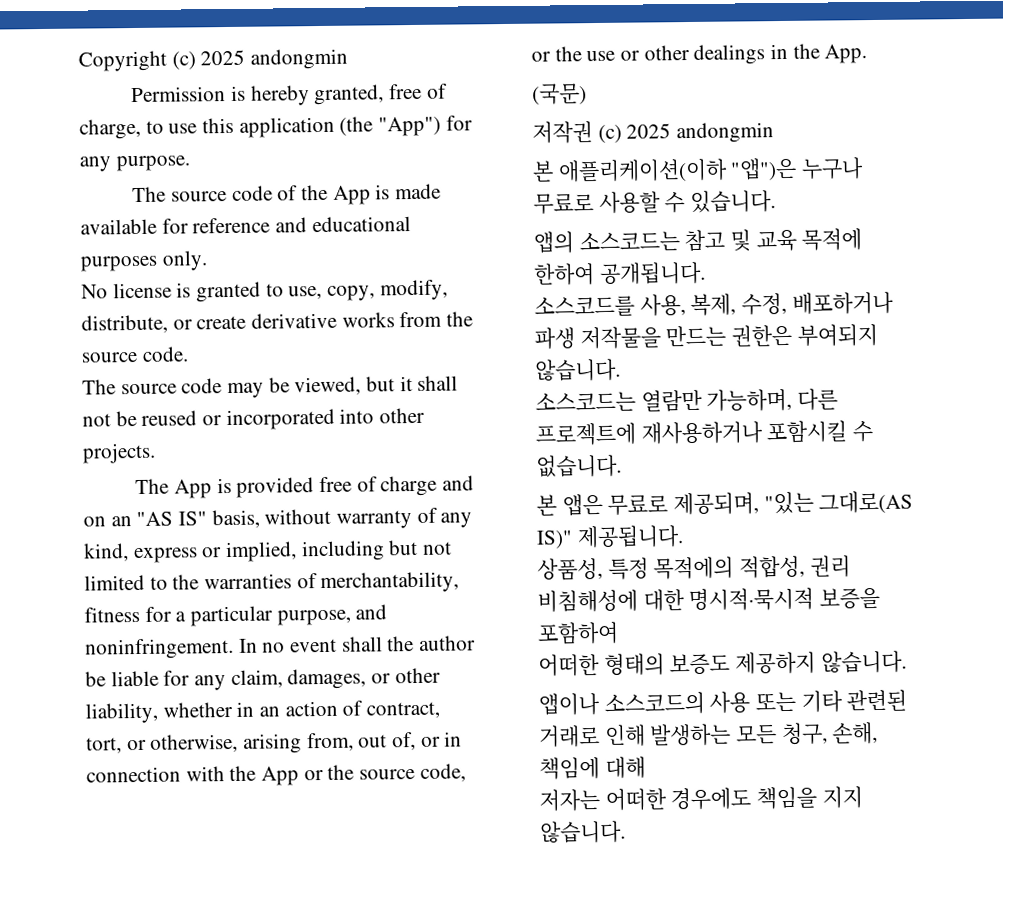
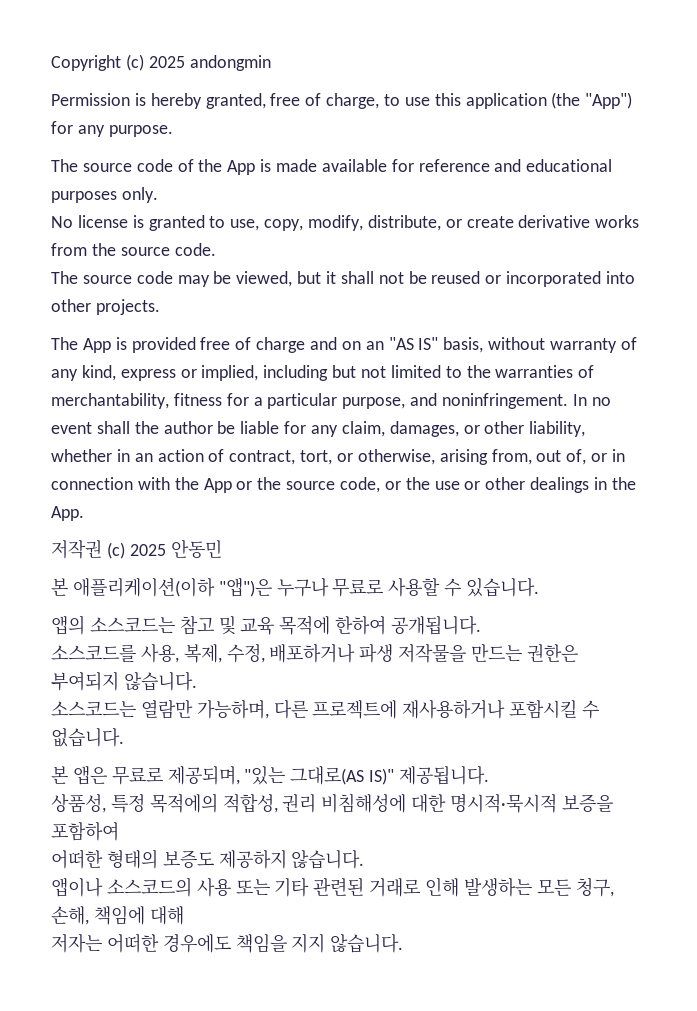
- (국문)
- 저작권 (c) 2025 andongmin
+ 저작권 (c) 2025 안동민

